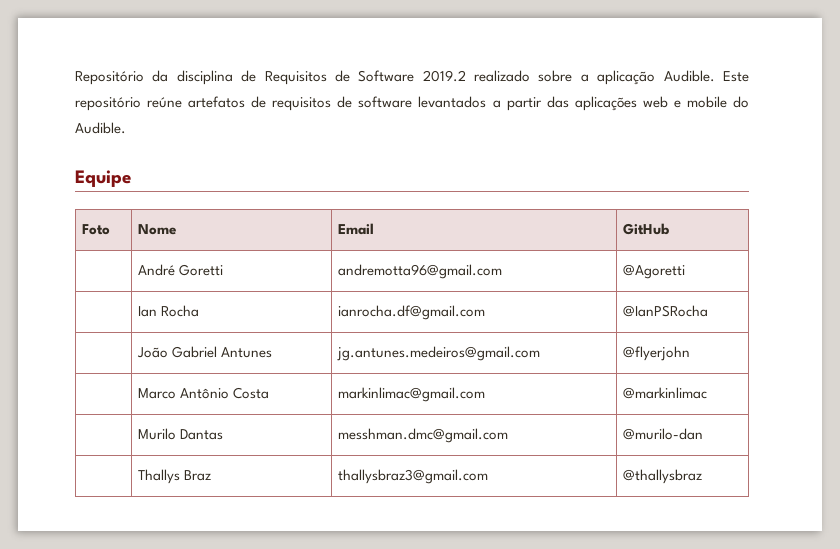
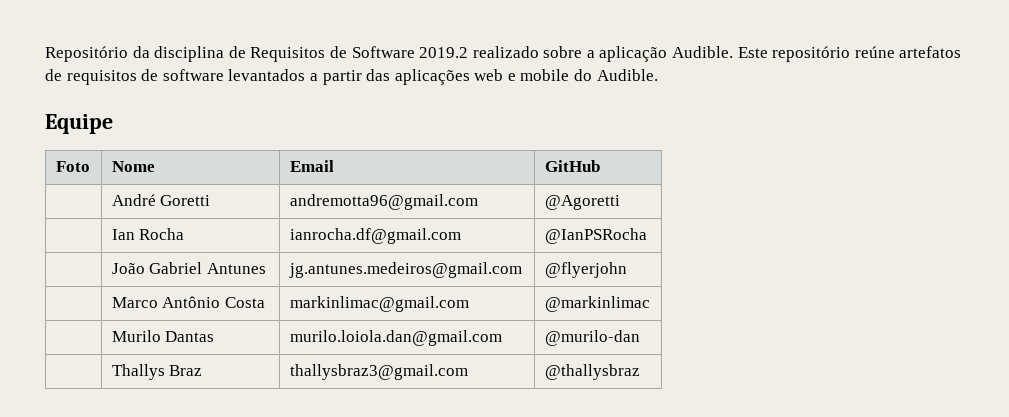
- | Murilo Dantas | messhman.dmc@gmail.com | @murilo-dan
+ | Murilo Dantas | murilo.loiola.dan@gmail.com | @murilo-dan

